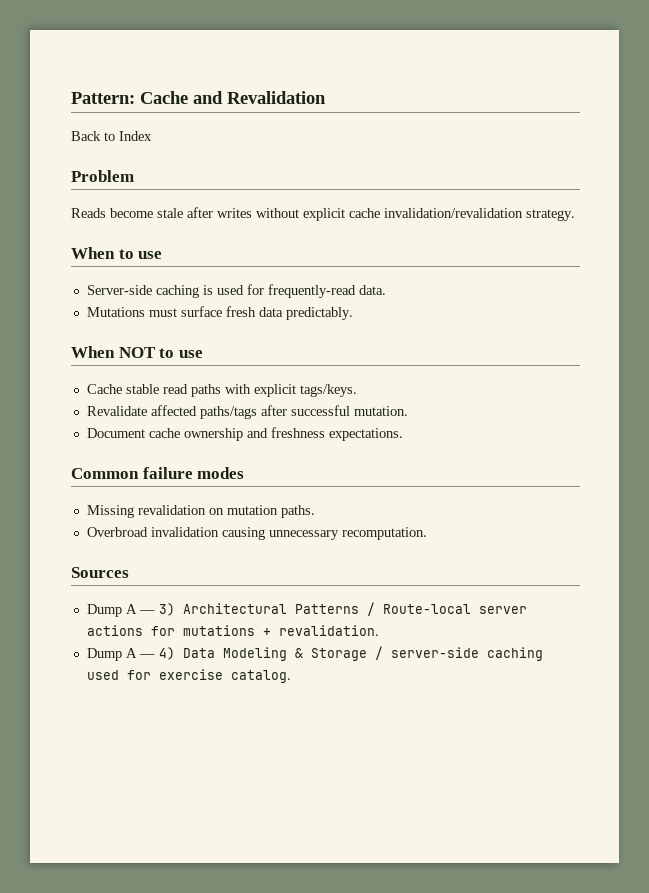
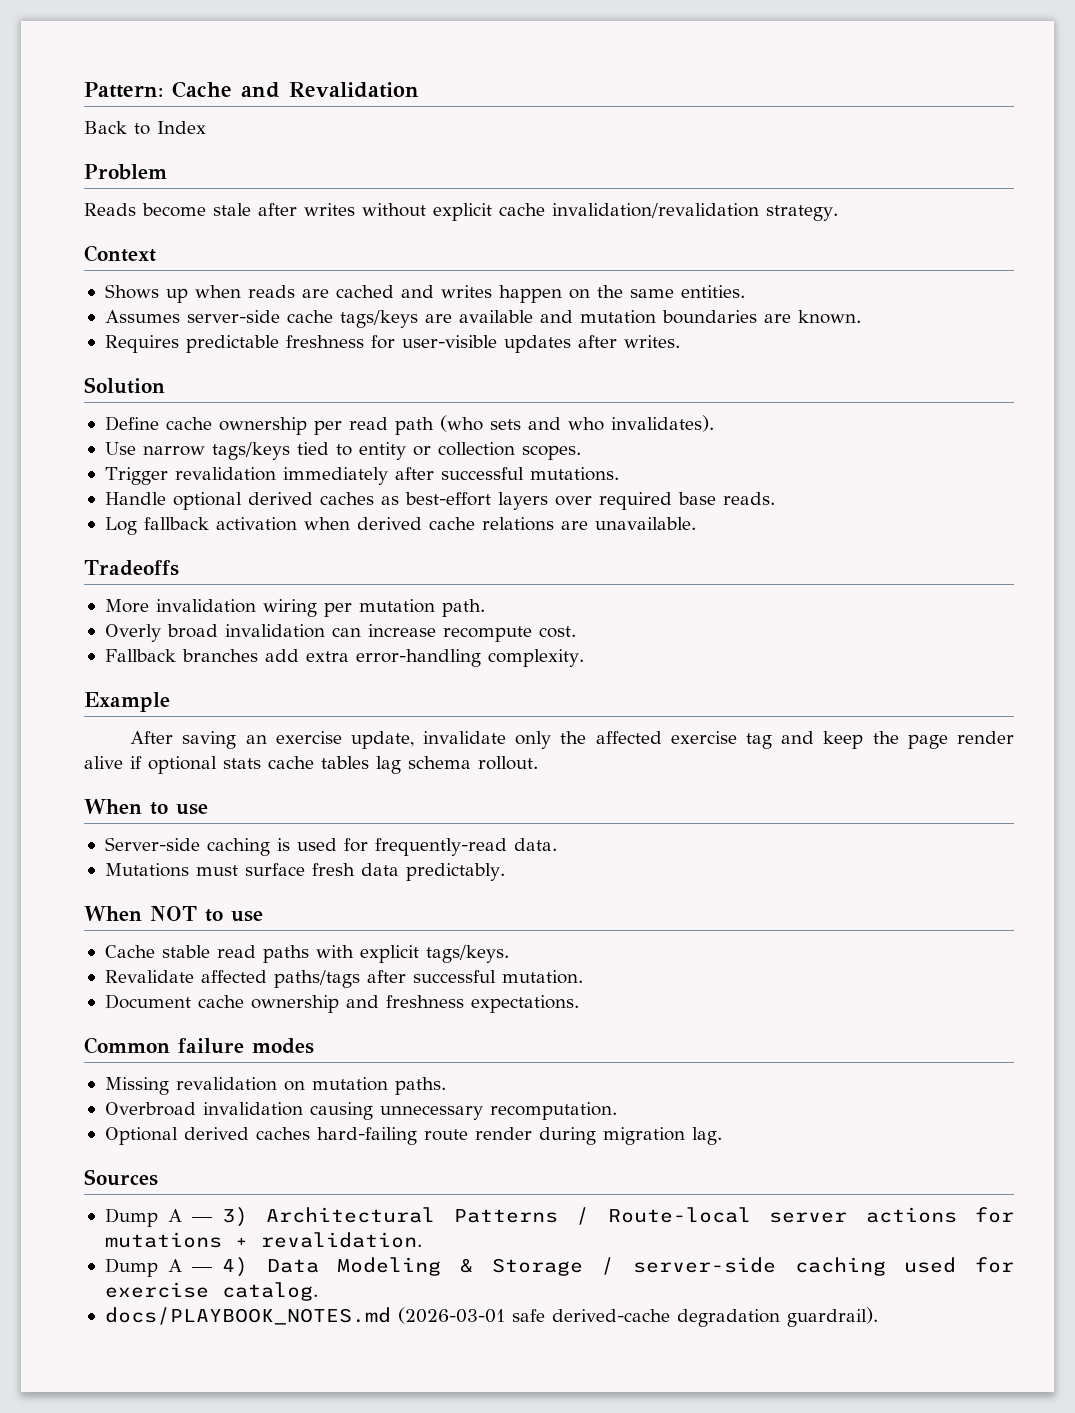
+ Context
+ Shows up when reads are cached and writes happen on the same entities.
+ Assumes server-side cache tags/keys are available and mutation boundaries are known.
+ Requires predictable freshness for user-visible updates after writes.
+ Solution
+ Define cache ownership per read path (who sets and who invalidates).
+ Use narrow tags/keys tied to entity or collection scopes.
+ Trigger revalidation immediately after successful mutations.
+ Handle optional derived caches as best-effort layers over required base reads.
+ Log fallback activation when derived cache relations are unavailable.
+ Tradeoffs
+ More invalidation wiring per mutation path.
+ Overly broad invalidation can increase recompute cost.
+ Fallback branches add extra error-handling complexity.
+ Example
+ After saving an exercise update, invalidate only the affected exercise tag and keep the page render alive if optional stats cache tables lag schema rollout.
+ Optional derived caches hard-failing route render during migration lag.
+ docs/PLAYBOOK_NOTES.md (2026-03-01 safe derived-cache degradation guardrail).

